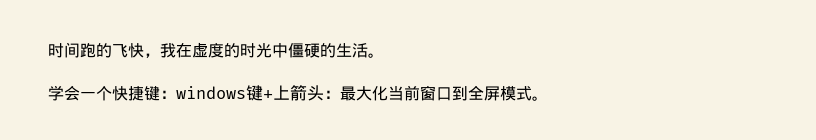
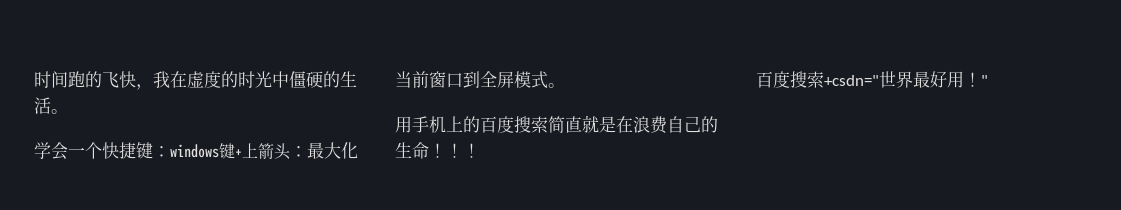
+ 用手机上的百度搜索简直就是在浪费自己的生命！！！
+ 百度搜索+csdn="世界最好用！"

